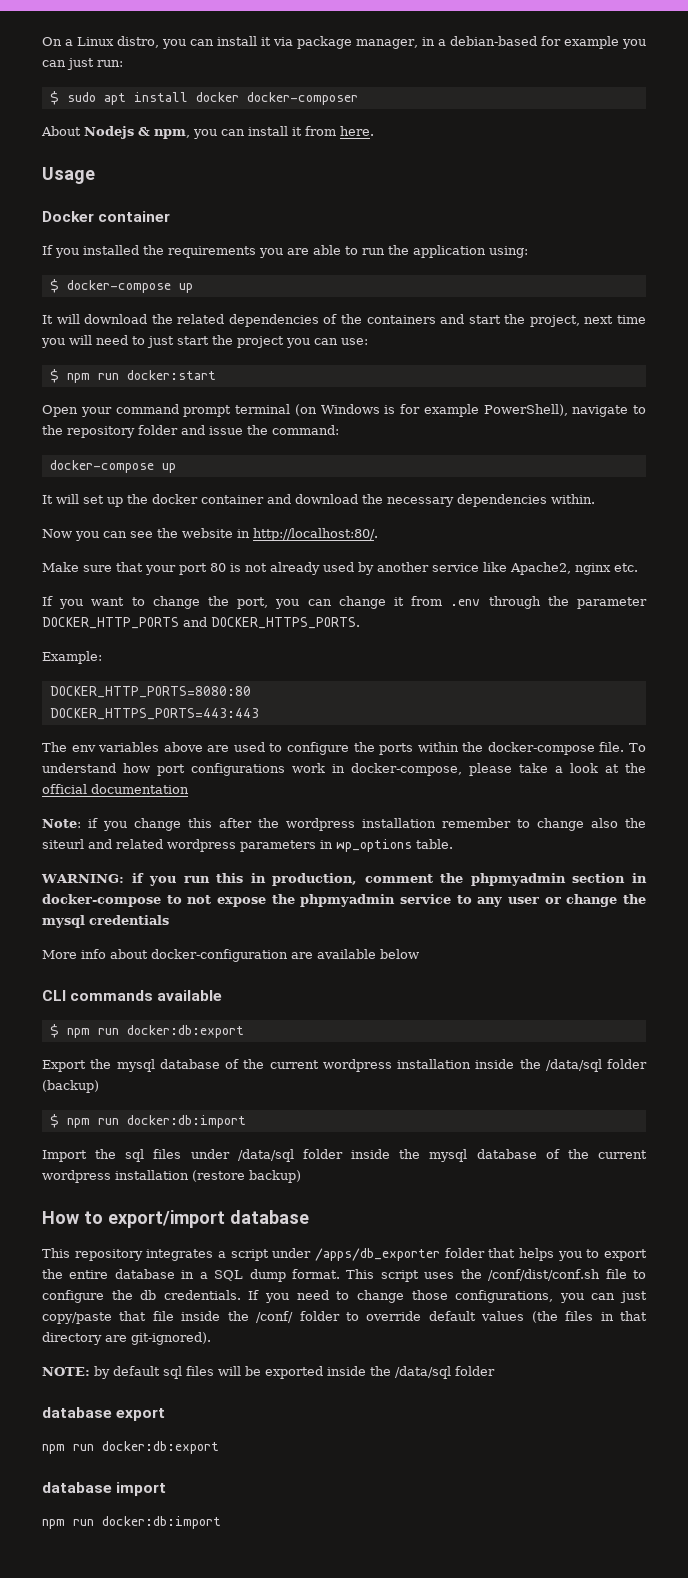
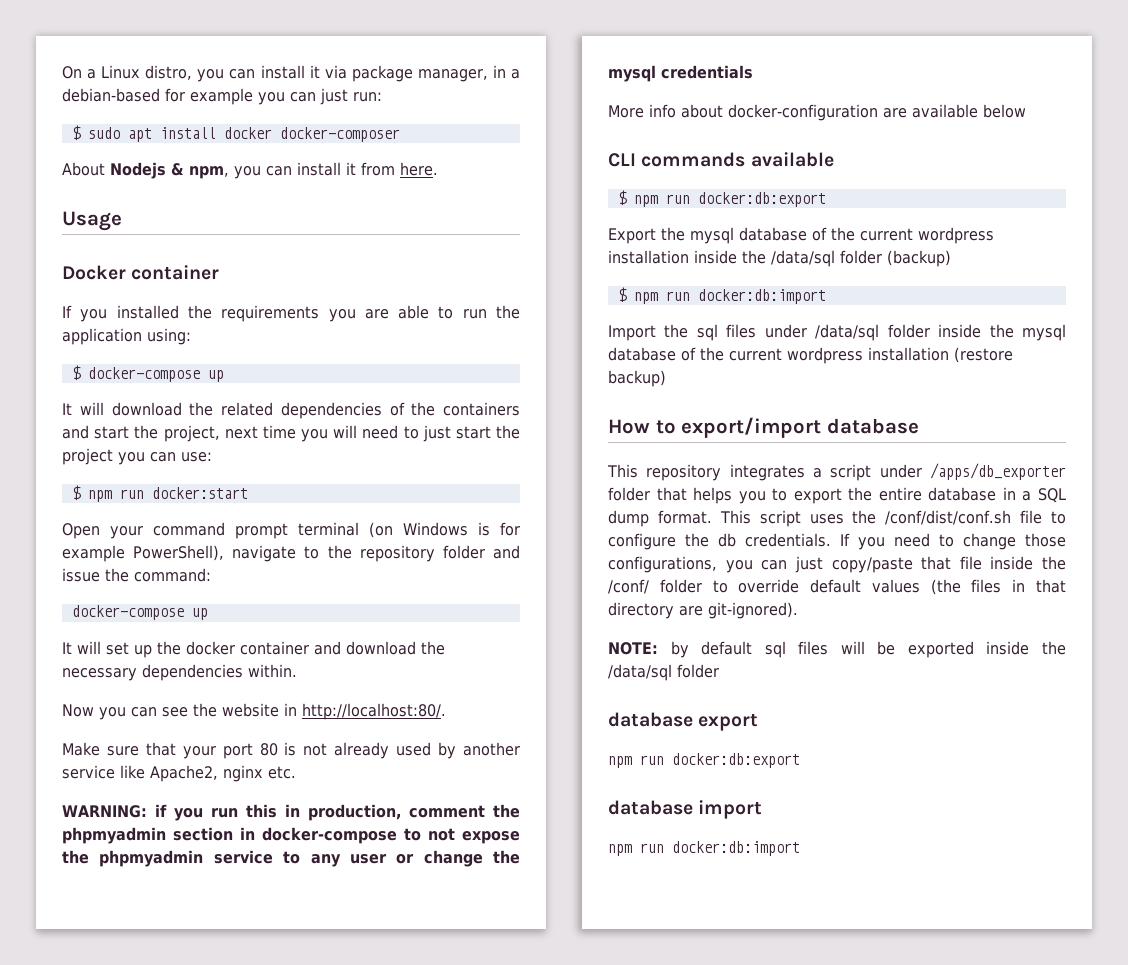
- If you want to change the port, you can change it from .env through the parameter DOCKER_HTTP_PORTS and DOCKER_HTTPS_PORTS.
- Example:
- DOCKER_HTTP_PORTS=8080:80
- DOCKER_HTTPS_PORTS=443:443
- The env variables above are used to configure the ports within the docker-compose file. To understand how port configurations work in docker-compose, please take a look at the official documentation
- Note: if you change this after the wordpress installation remember to change also the siteurl and related wordpress parameters in wp_options table.

